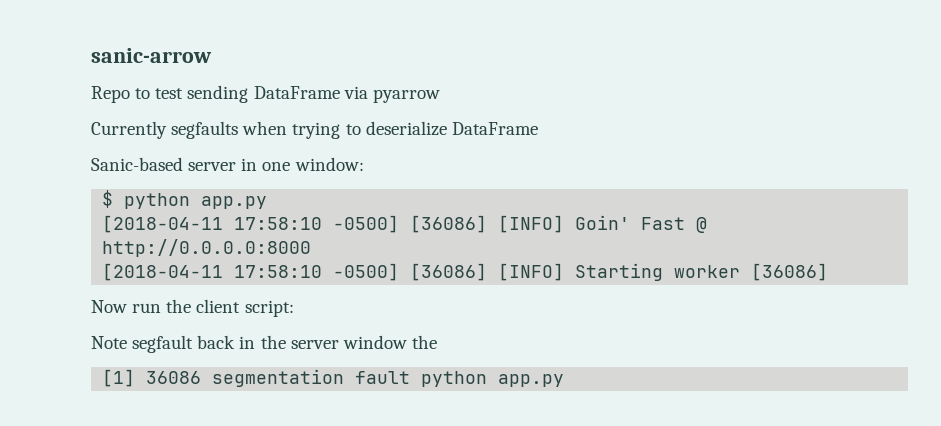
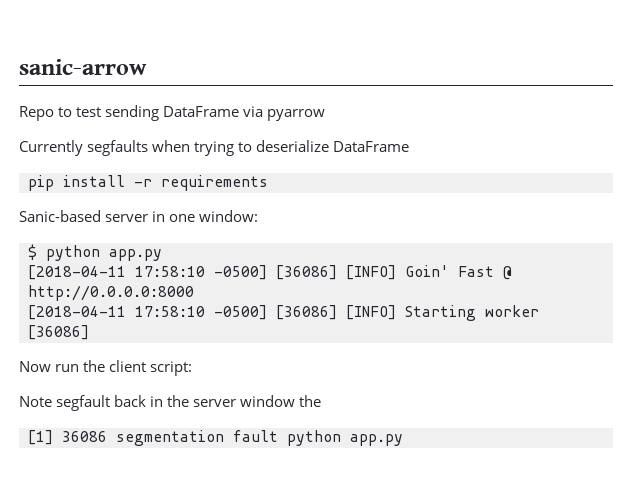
+ pip install -r requirements

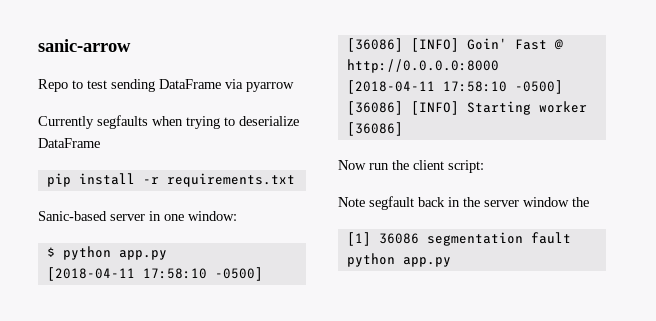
- pip install -r requirements
+ pip install -r requirements.txt

